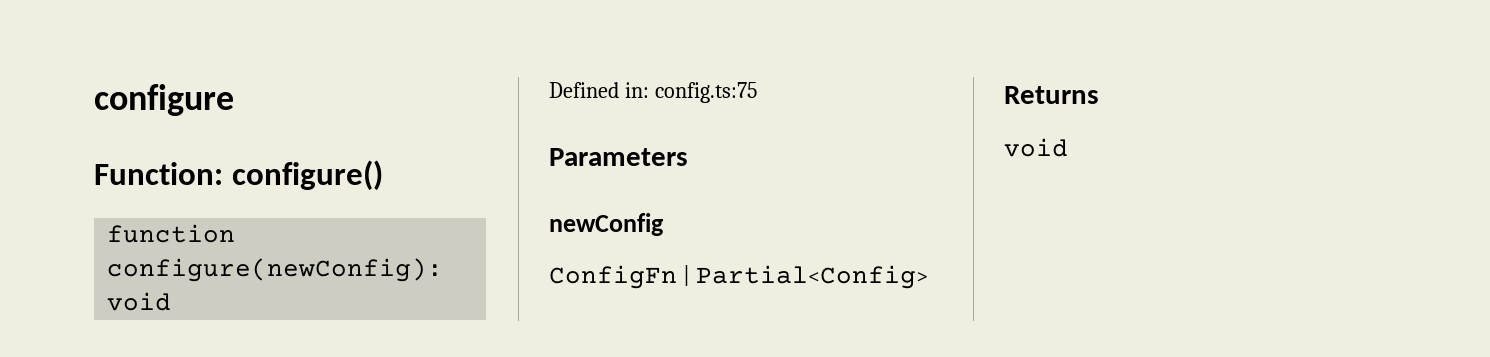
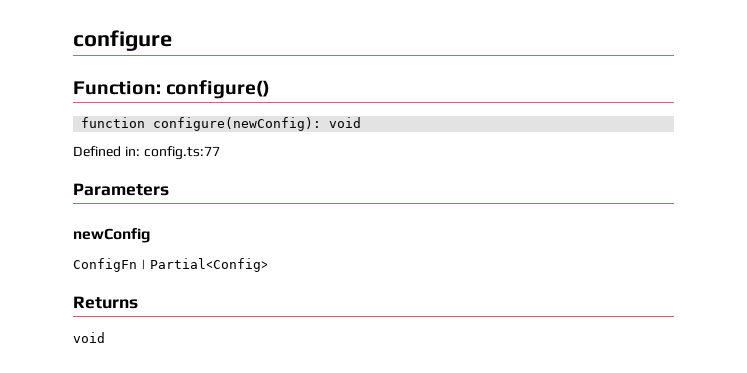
- Defined in: config.ts:75
+ Defined in: config.ts:77

